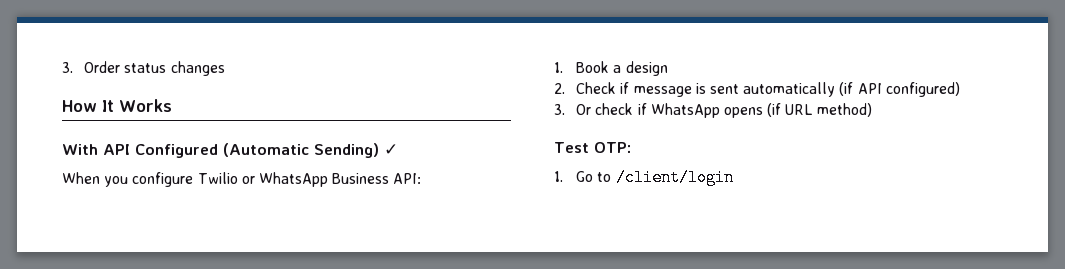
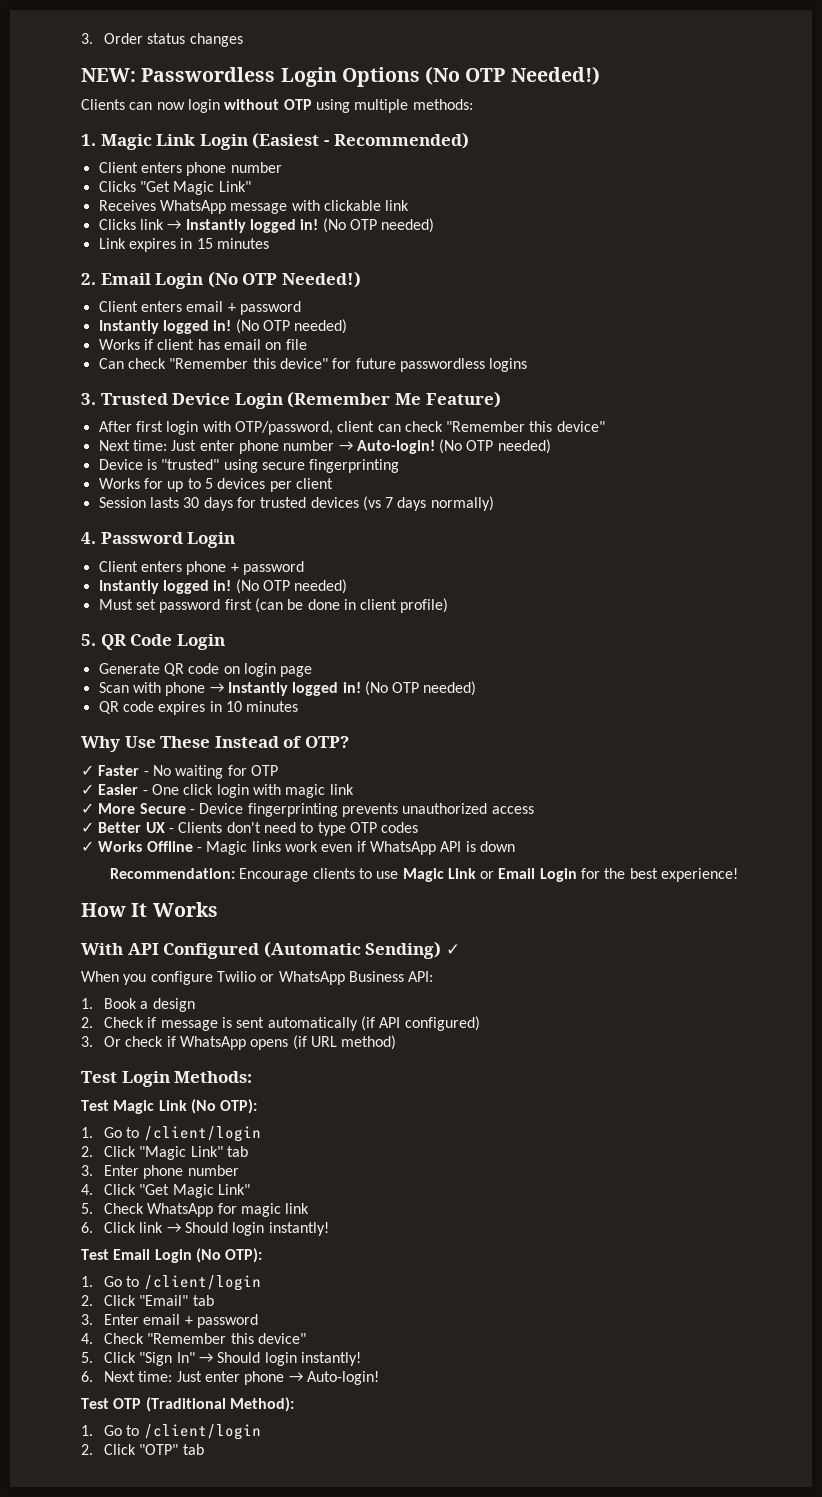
+ NEW: Passwordless Login Options (No OTP Needed!)
+ Clients can now login without OTP using multiple methods:
+ 1. Magic Link Login (Easiest - Recommended)
+ Client enters phone number
+ Clicks "Get Magic Link"
+ Receives WhatsApp message with clickable link
+ Clicks link → Instantly logged in! (No OTP needed)
+ Link expires in 15 minutes
+ 2. Email Login (No OTP Needed!)
+ Client enters email + password
+ Instantly logged in! (No OTP needed)
+ Works if client has email on file
+ Can check "Remember this device" for future passwordless logins
+ 3. Trusted Device Login (Remember Me Feature)
+ After first login with OTP/password, client can check "Remember this device"
+ Next time: Just enter phone number → Auto-login! (No OTP needed)
+ Device is "trusted" using secure fingerprinting
+ Works for up to 5 devices per client
+ Session lasts 30 days for trusted devices (vs 7 days normally)
+ 4. Password Login
+ Client enters phone + password
+ Instantly logged in! (No OTP needed)
+ Must set password first (can be done in client profile)
+ 5. QR Code Login
+ Generate QR code on login page
+ Scan with phone → Instantly logged in! (No OTP needed)
+ QR code expires in 10 minutes
+ Why Use These Instead of OTP?
+ ✓ Faster - No waiting for OTP
+ ✓ Easier - One click login with magic link
+ ✓ More Secure - Device fingerprinting prevents unauthorized access
+ ✓ Better UX - Clients don't need to type OTP codes
+ ✓ Works Offline - Magic links work even if WhatsApp API is down
+ Recommendation: Encourage clients to use Magic Link or Email Login for the best experience!
- Test OTP:
+ Test Login Methods:
+ Test Magic Link (No OTP):
  1. Go to /client/login
+ 2. Click "Magic Link" tab
+ 3. Enter phone number
+ 4. Click "Get Magic Link"
+ 5. Check WhatsApp for magic link
+ 6. Click link → Should login instantly!
+ Test Email Login (No OTP):
+ 1. Go to /client/login
+ 2. Click "Email" tab
+ 3. Enter email + password
+ 4. Check "Remember this device"
+ 5. Click "Sign In" → Should login instantly!
+ 6. Next time: Just enter phone → Auto-login!
+ Test OTP (Traditional Method):
+ 1. Go to /client/login
+ 2. Click "OTP" tab

